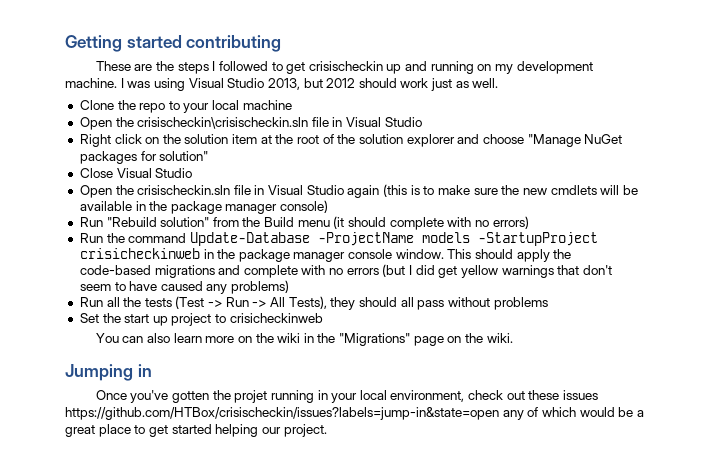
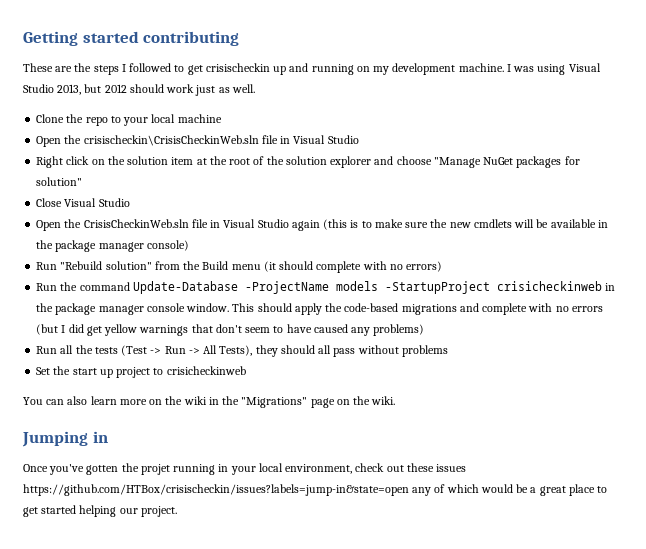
- Open the crisischeckin\crisischeckin.sln file in Visual Studio
+ Open the crisischeckin\CrisisCheckinWeb.sln file in Visual Studio
- Open the crisischeckin.sln file in Visual Studio again (this is to make sure the new cmdlets will be available in the package manager console)
+ Open the CrisisCheckinWeb.sln file in Visual Studio again (this is to make sure the new cmdlets will be available in the package manager console)

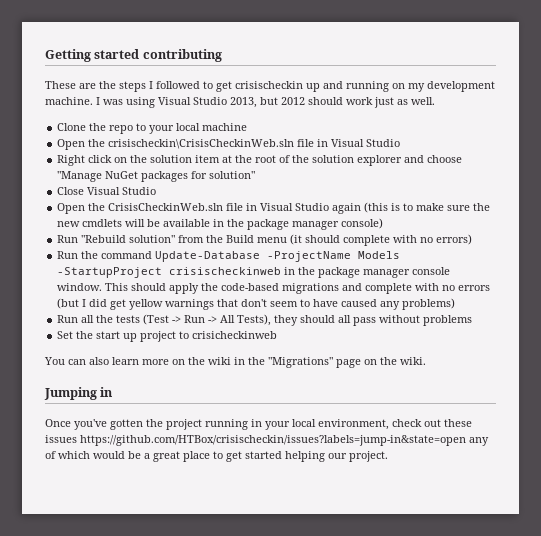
- Run the command Update-Database -ProjectName models -StartupProject crisicheckinweb in the package manager console window.
+ Run the command Update-Database -ProjectName Models -StartupProject crisischeckinweb in the package manager console window.
- Once you've gotten the projet running in your local environment, check out these issues https://github.com/HTBox/crisischeckin/issues?labels=jump-in&state=open any of which would be a great place to get started helping our project.
+ Once you've gotten the project running in your local environment, check out these issues https://github.com/HTBox/crisischeckin/issues?labels=jump-in&state=open any of which would be a great place to get started helping our project.

